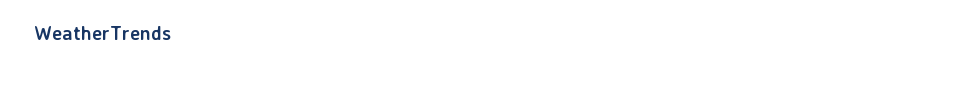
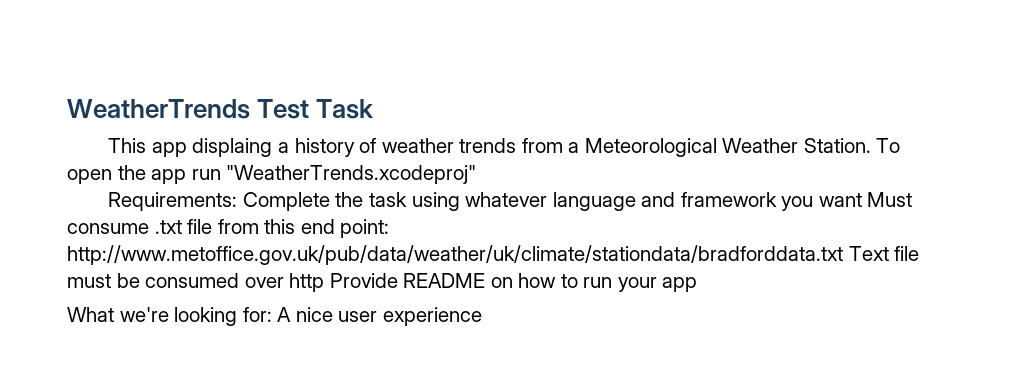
- WeatherTrends
+ WeatherTrends Test Task
+ This app displaing a history of weather trends from a Meteorological Weather Station. To open the app run "WeatherTrends.xcodeproj"
+ Requirements: Complete the task using whatever language and framework you want Must consume .txt file from this end point: http://www.metoffice.gov.uk/pub/data/weather/uk/climate/stationdata/bradforddata.txt Text file must be consumed over http Provide README on how to run your app
+ What we're looking for: A nice user experience

